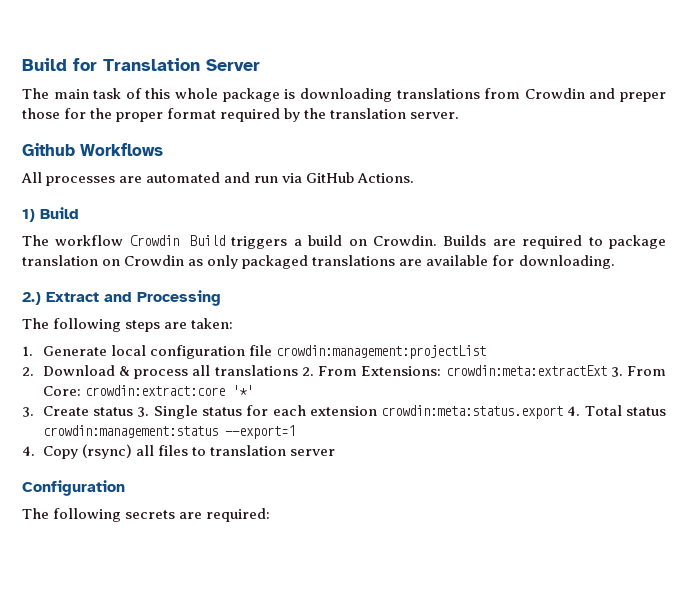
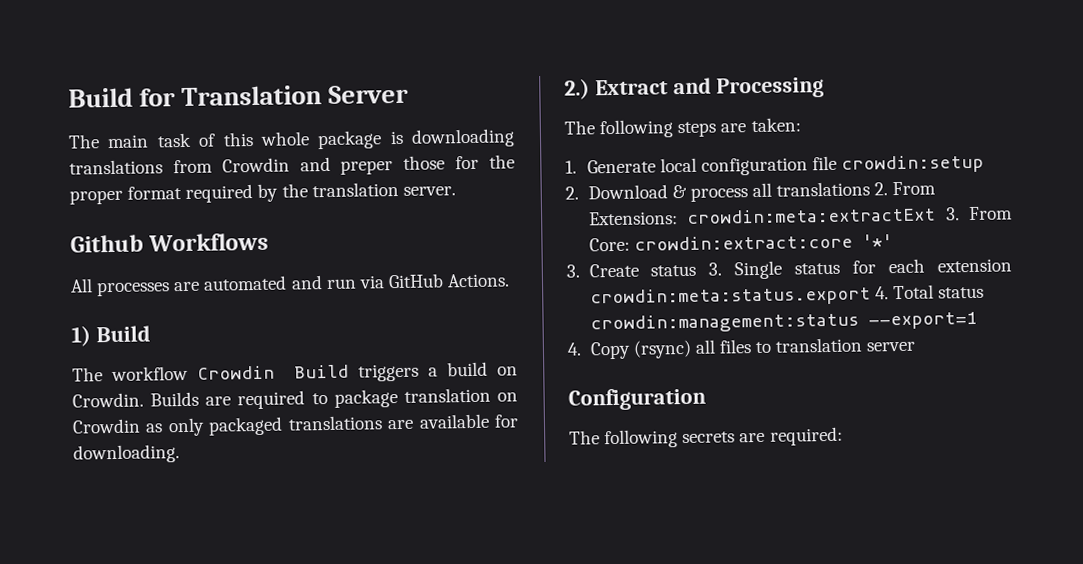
- 1. Generate local configuration file crowdin:management:projectList
+ 1. Generate local configuration file crowdin:setup

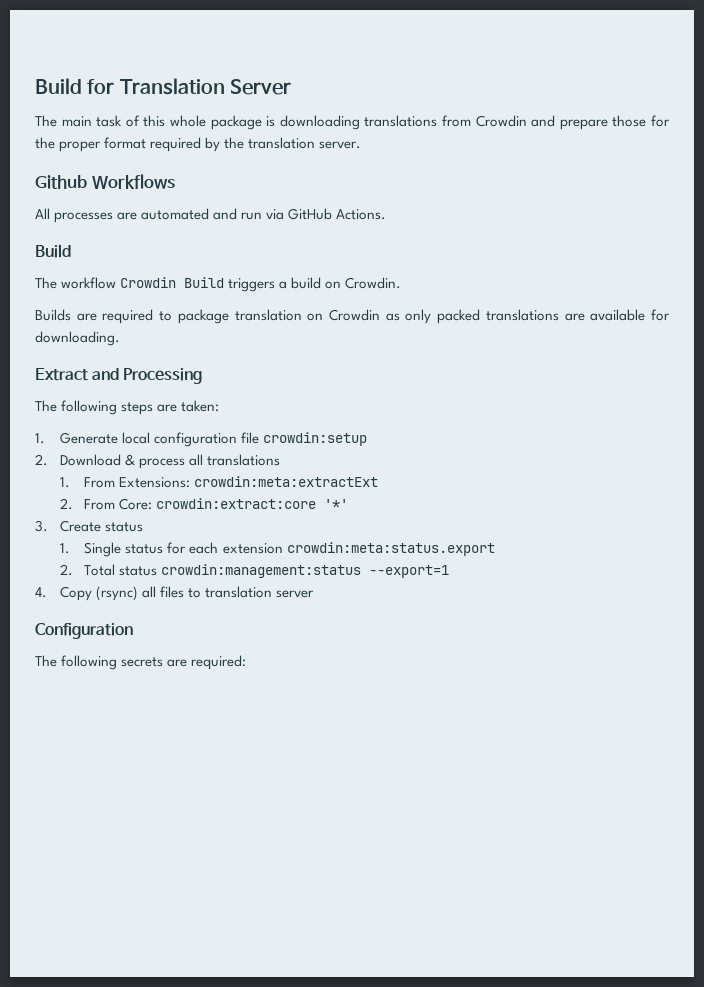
- The main task of this whole package is downloading translations from Crowdin and preper those for the proper format required by the translation server.
+ The main task of this whole package is downloading translations from Crowdin and prepare those for the proper format required by the translation server.
  All processes are automated and run via GitHub Actions.
- 1) Build
+ Build
- The workflow Crowdin Build triggers a build on Crowdin. Builds are required to package translation on Crowdin as only packaged translations are available for downloading.
+ The workflow Crowdin Build triggers a build on Crowdin.
+ Builds are required to package translation on Crowdin as only packed translations are available for downloading.
- 2.) Extract and Processing
+ Extract and Processing
- 2. Download & process all translations 2. From Extensions: crowdin:meta:extractExt 3. From Core: crowdin:extract:core '*'
+ 2. Download & process all translations
+ 1. From Extensions: crowdin:meta:extractExt
+ 2. From Core: crowdin:extract:core '*'
- 3. Create status 3. Single status for each extension crowdin:meta:status.export 4. Total status crowdin:management:status --export=1
+ 3. Create status
+ 1. Single status for each extension crowdin:meta:status.export
+ 2. Total status crowdin:management:status --export=1

